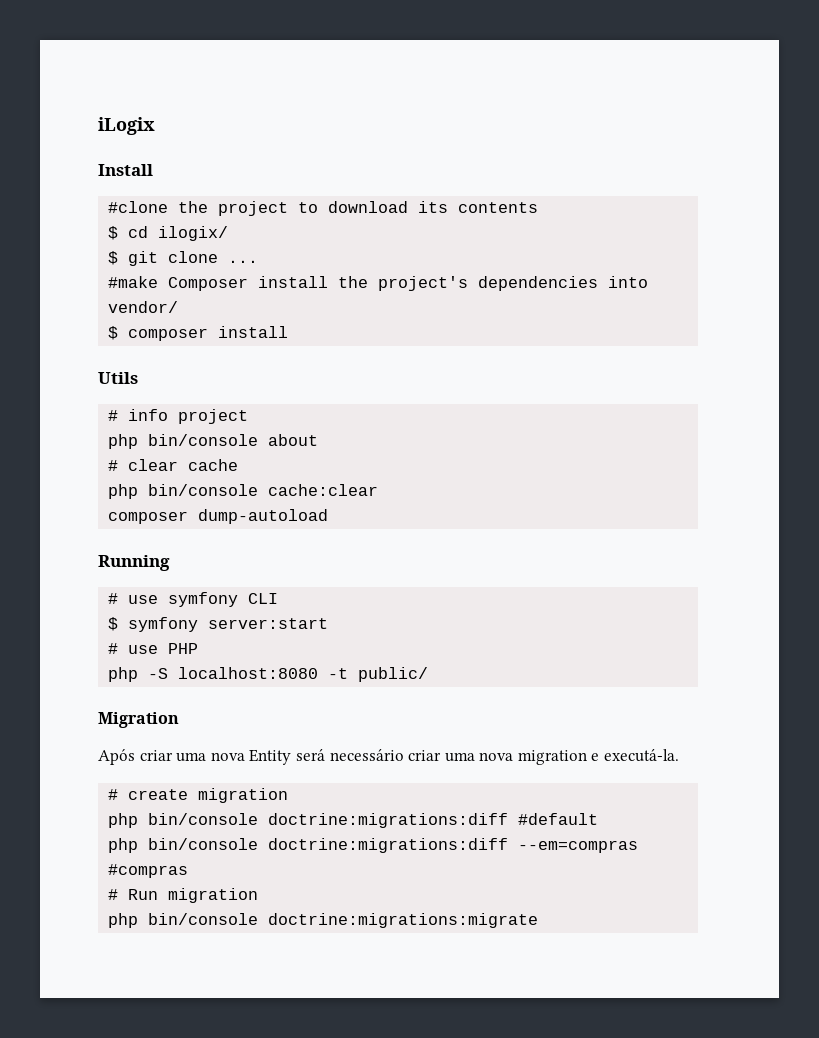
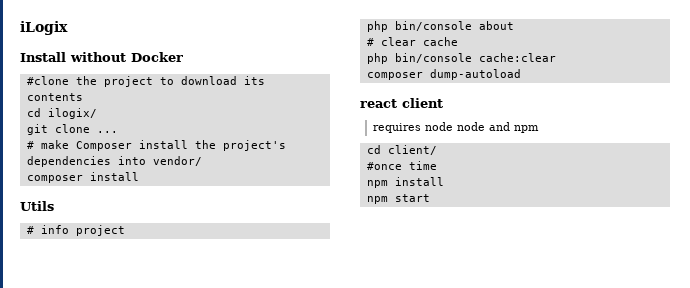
- Install
+ Install without Docker
- $ cd ilogix/
+ cd ilogix/
- $ git clone ...
+ git clone ...
- #make Composer install the project's dependencies into vendor/
+ # make Composer install the project's dependencies into vendor/
- $ composer install
+ composer install
- Running
- # use symfony CLI
- $ symfony server:start
- # use PHP
- php -S localhost:8080 -t public/
- Migration
- Após criar uma nova Entity será necessário criar uma nova migration e executá-la.
- # create migration
- php bin/console doctrine:migrations:diff #default
- php bin/console doctrine:migrations:diff --em=compras #compras
- # Run migration
- php bin/console doctrine:migrations:migrate
+ react client
+ requires node node and npm
+ cd client/
+ #once time
+ npm install
+ npm start

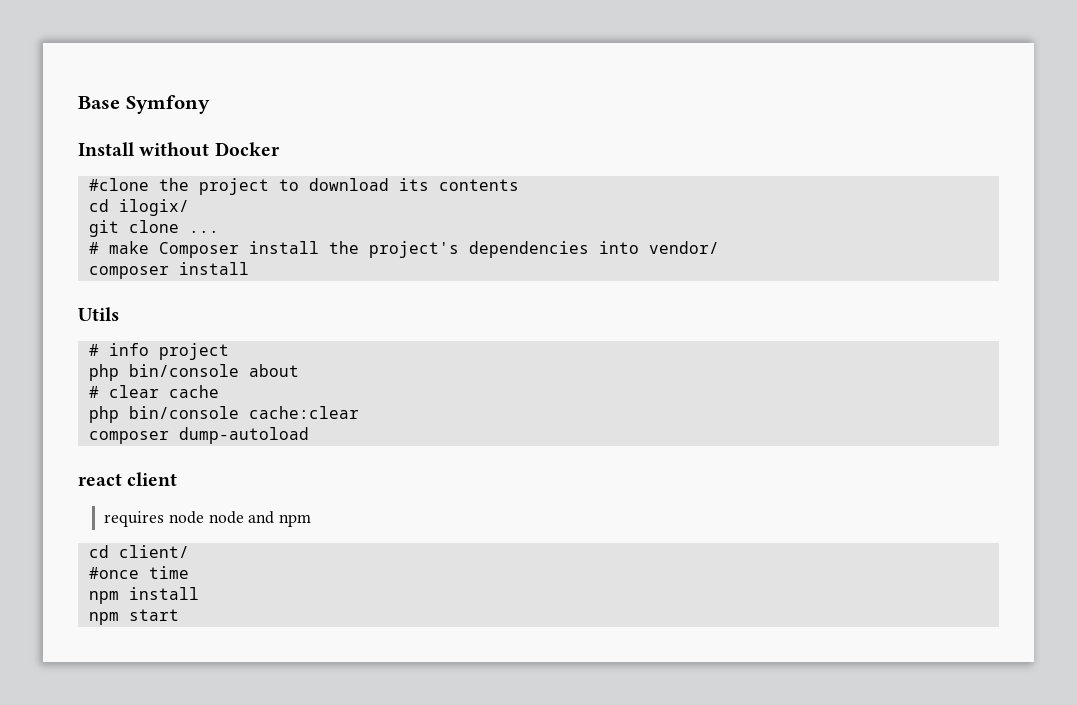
- iLogix
+ Base Symfony

